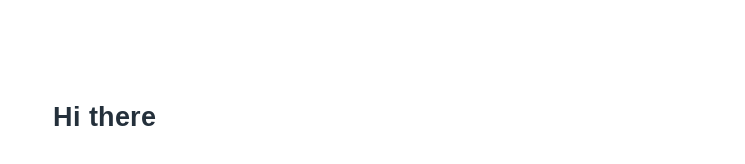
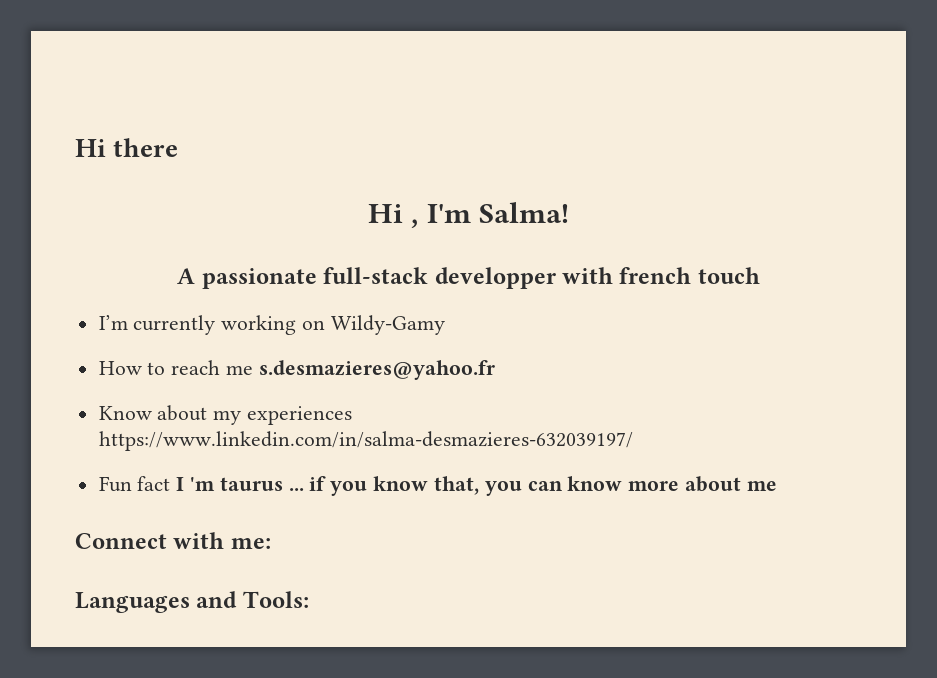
+ Hi , I'm Salma!
+ A passionate full-stack developper with french touch
+ I’m currently working on Wildy-Gamy
+ How to reach me s.desmazieres@yahoo.fr
+ Know about my experiences https://www.linkedin.com/in/salma-desmazieres-632039197/
+ Fun fact I 'm taurus ... if you know that, you can know more about me
+ Connect with me:
+ Languages and Tools:

